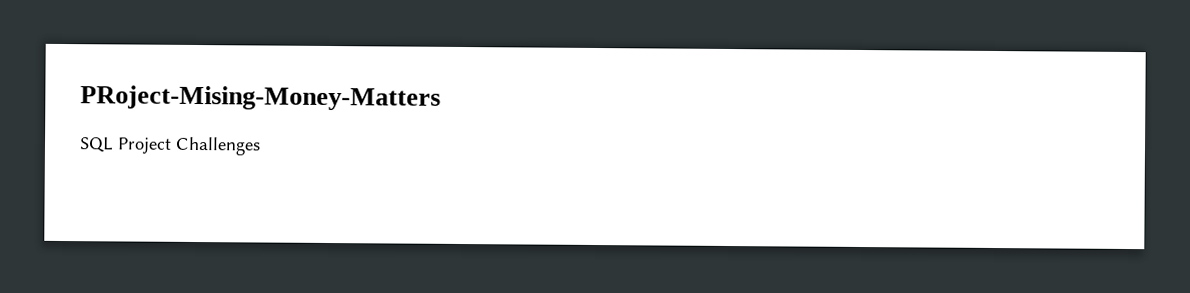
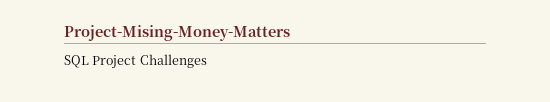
- PRoject-Mising-Money-Matters
+ Project-Mising-Money-Matters

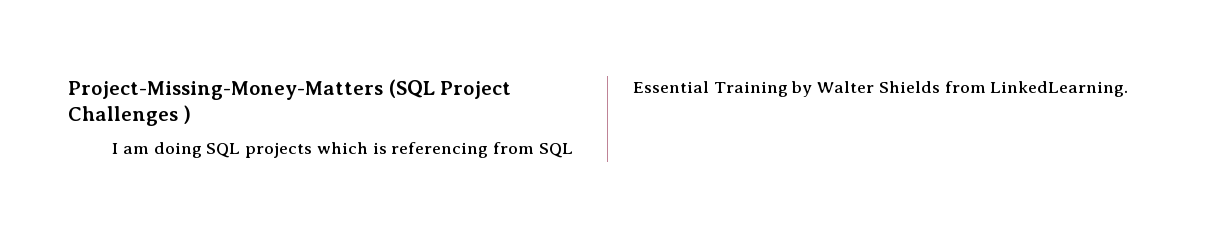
- Project-Mising-Money-Matters
- SQL Project Challenges
+ Project-Missing-Money-Matters (SQL Project Challenges )
+ I am doing SQL projects which is referencing from SQL Essential Training by Walter Shields from LinkedLearning.

